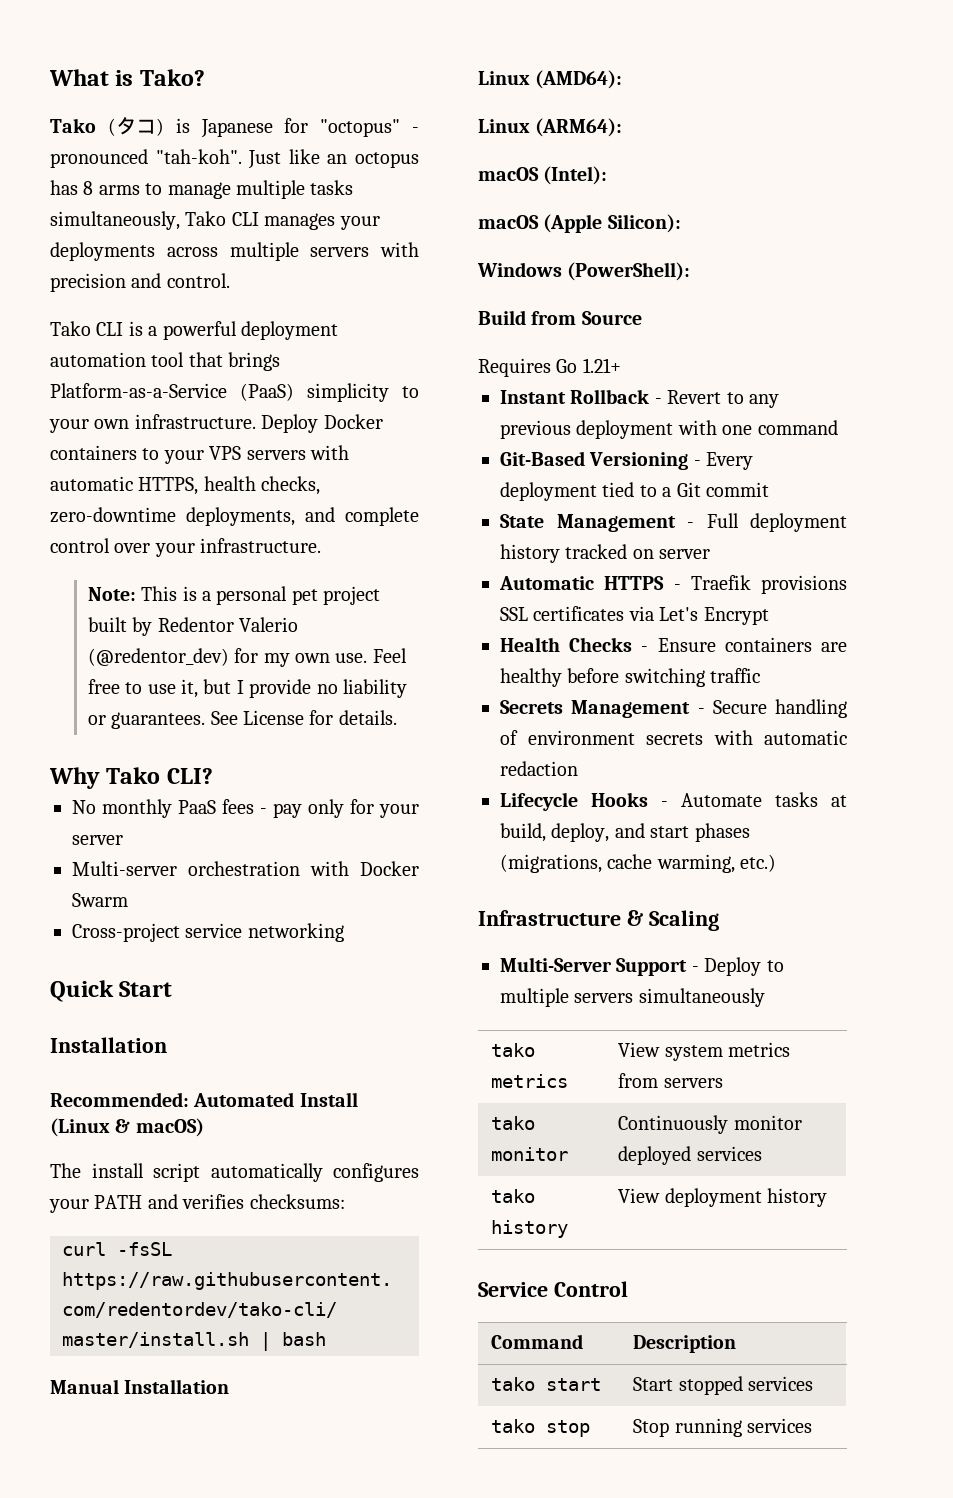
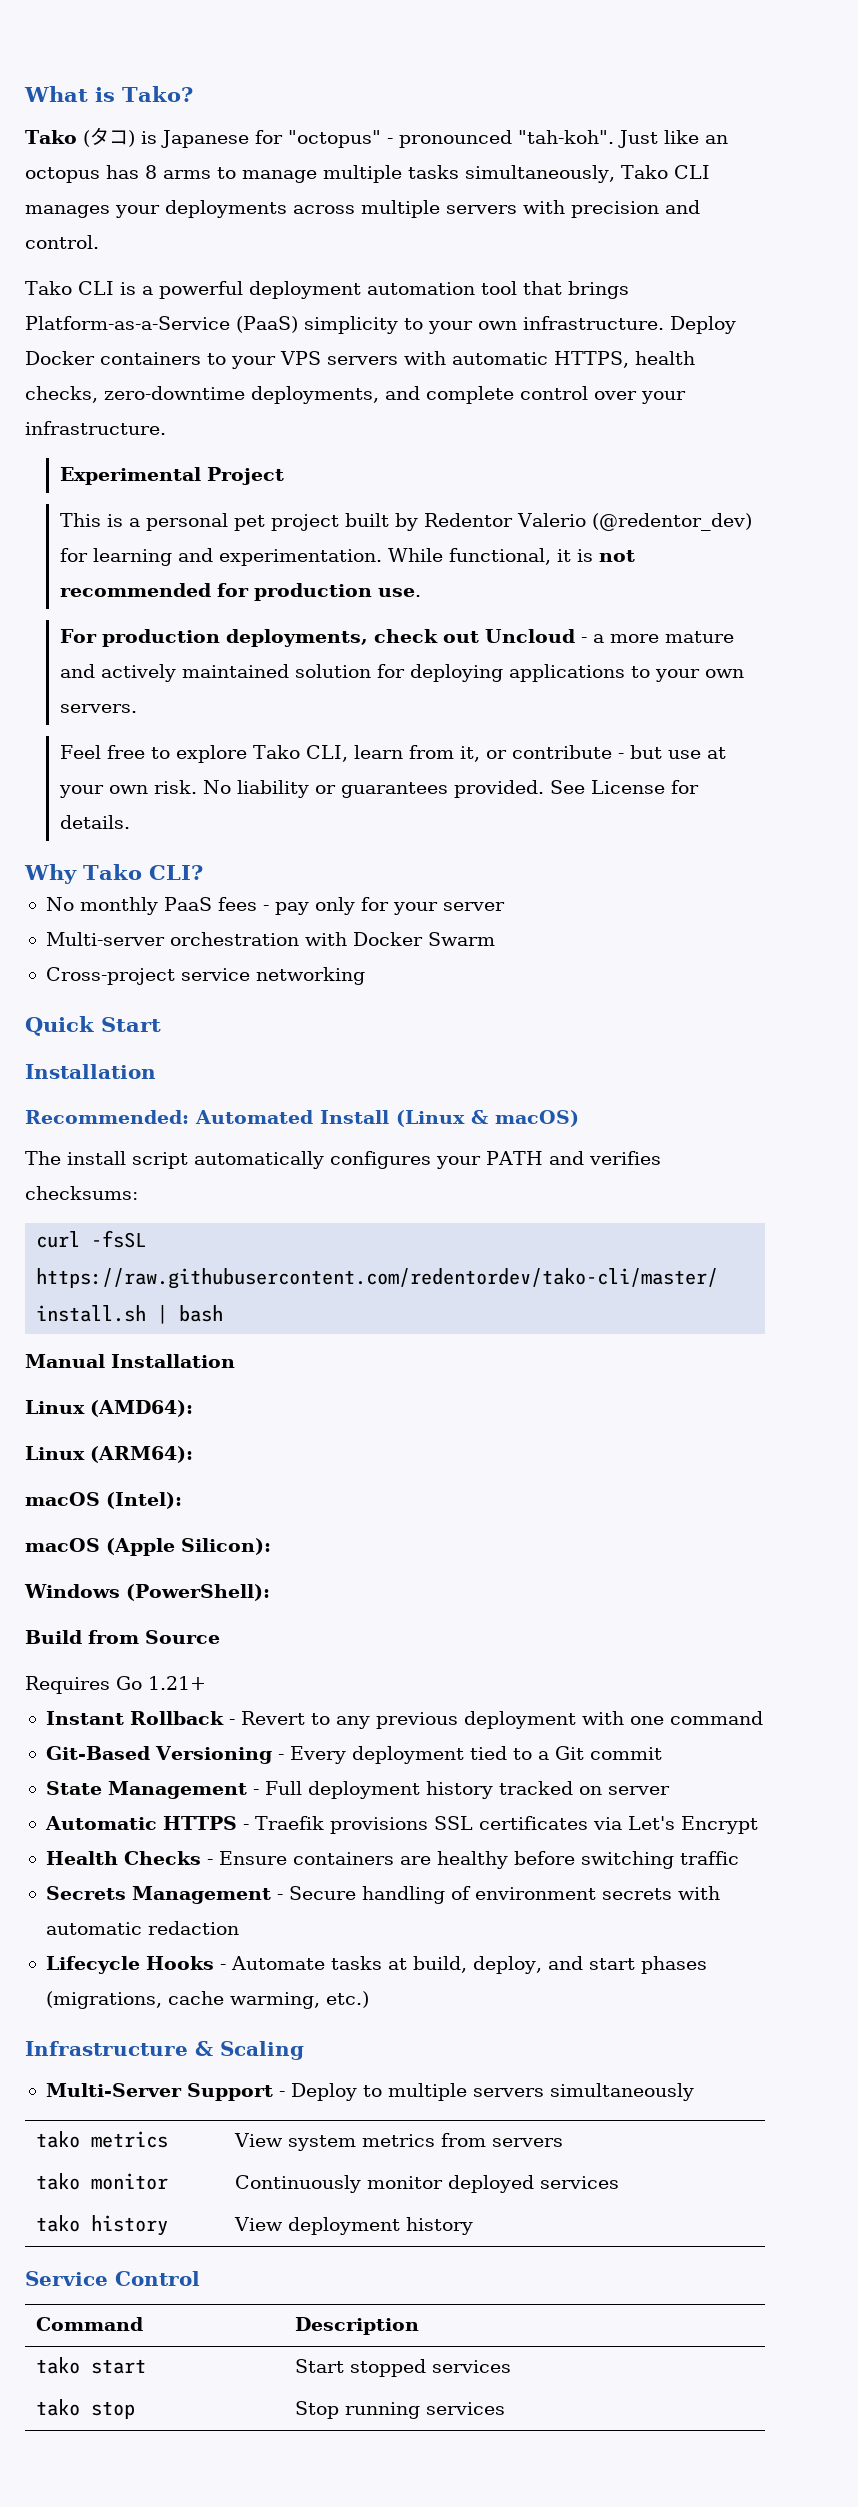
- Note: This is a personal pet project built by Redentor Valerio (@redentor_dev) for my own use. Feel free to use it, but I provide no liability or guarantees.
+ Experimental Project
+ This is a personal pet project built by Redentor Valerio (@redentor_dev) for learning and experimentation. While functional, it is not recommended for production use.
+ For production deployments, check out Uncloud - a more mature and actively maintained solution for deploying applications to your own servers.
+ Feel free to explore Tako CLI, learn from it, or contribute - but use at your own risk. No liability or guarantees provided.

